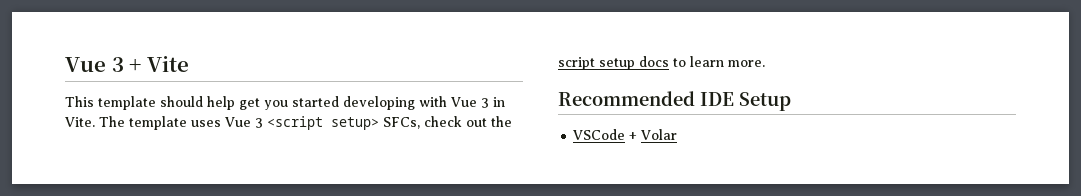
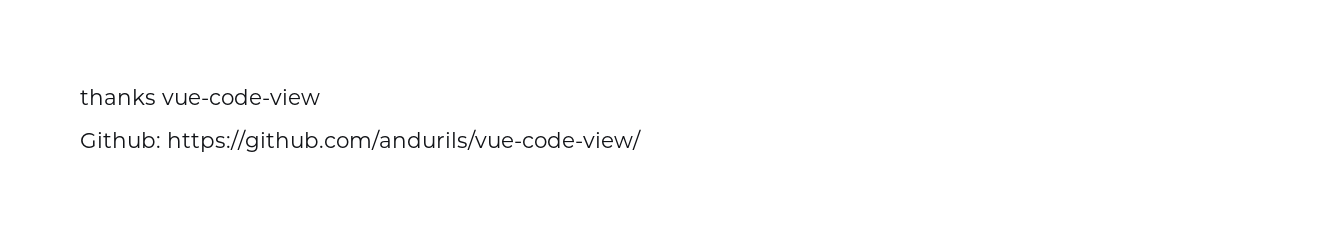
- Vue 3 + Vite
- This template should help get you started developing with Vue 3 in Vite. The template uses Vue 3 <script setup> SFCs, check out the script setup docs to learn more.
- Recommended IDE Setup
- VSCode + Volar
+ thanks vue-code-view
+ Github: https://github.com/andurils/vue-code-view/

